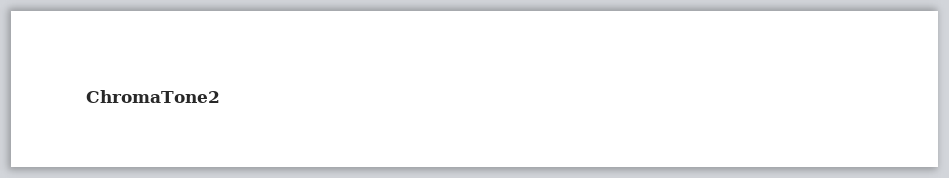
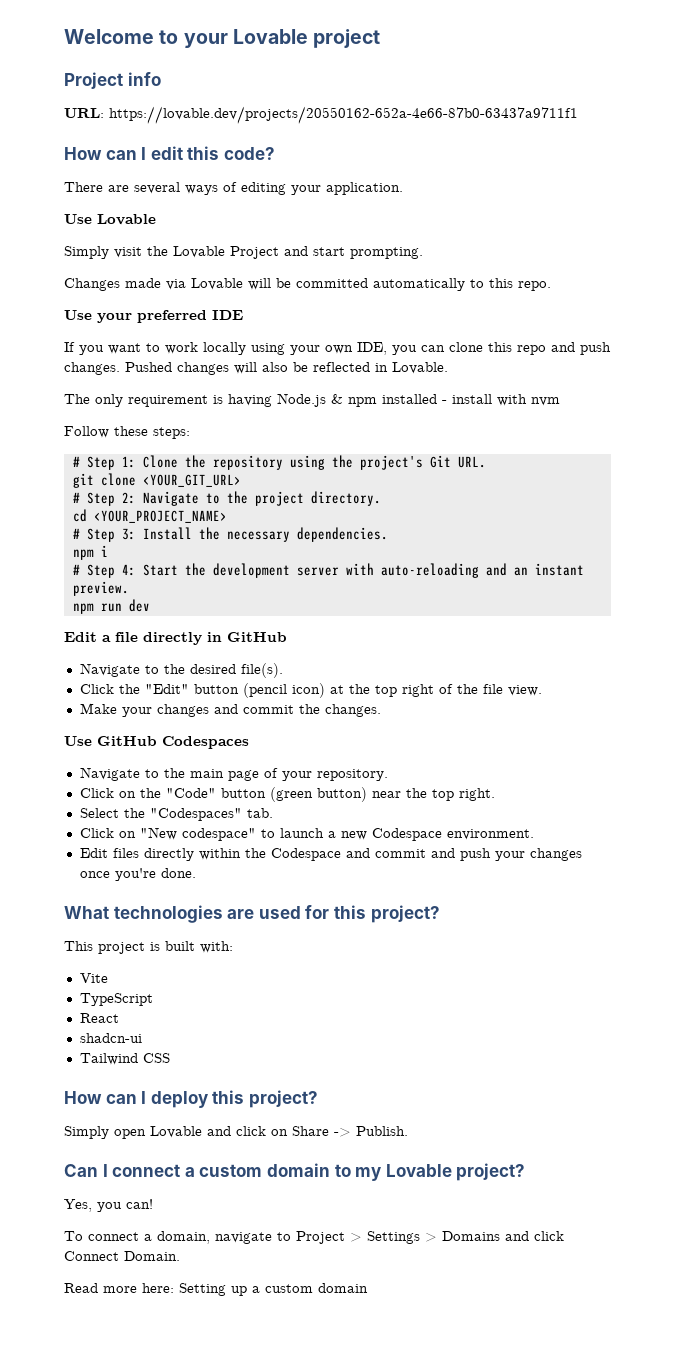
- ChromaTone2
+ Welcome to your Lovable project
+ Project info
+ URL: https://lovable.dev/projects/20550162-652a-4e66-87b0-63437a9711f1
+ How can I edit this code?
+ There are several ways of editing your application.
+ Use Lovable
+ Simply visit the Lovable Project and start prompting.
+ Changes made via Lovable will be committed automatically to this repo.
+ Use your preferred IDE
+ If you want to work locally using your own IDE, you can clone this repo and push changes. Pushed changes will also be reflected in Lovable.
+ The only requirement is having Node.js & npm installed - install with nvm
+ Follow these steps:
+ # Step 1: Clone the repository using the project's Git URL.
+ git clone <YOUR_GIT_URL>
+ # Step 2: Navigate to the project directory.
+ cd <YOUR_PROJECT_NAME>
+ # Step 3: Install the necessary dependencies.
+ npm i
+ # Step 4: Start the development server with auto-reloading and an instant preview.
+ npm run dev
+ Edit a file directly in GitHub
+ Navigate to the desired file(s).
+ Click the "Edit" button (pencil icon) at the top right of the file view.
+ Make your changes and commit the changes.
+ Use GitHub Codespaces
+ Navigate to the main page of your repository.
+ Click on the "Code" button (green button) near the top right.
+ Select the "Codespaces" tab.
+ Click on "New codespace" to launch a new Codespace environment.
+ Edit files directly within the Codespace and commit and push your changes once you're done.
+ What technologies are used for this project?
+ This project is built with:
+ Vite
+ TypeScript
+ React
+ shadcn-ui
+ Tailwind CSS
+ How can I deploy this project?
+ Simply open Lovable and click on Share -> Publish.
+ Can I connect a custom domain to my Lovable project?
+ Yes, you can!
+ To connect a domain, navigate to Project > Settings > Domains and click Connect Domain.
+ Read more here: Setting up a custom domain

